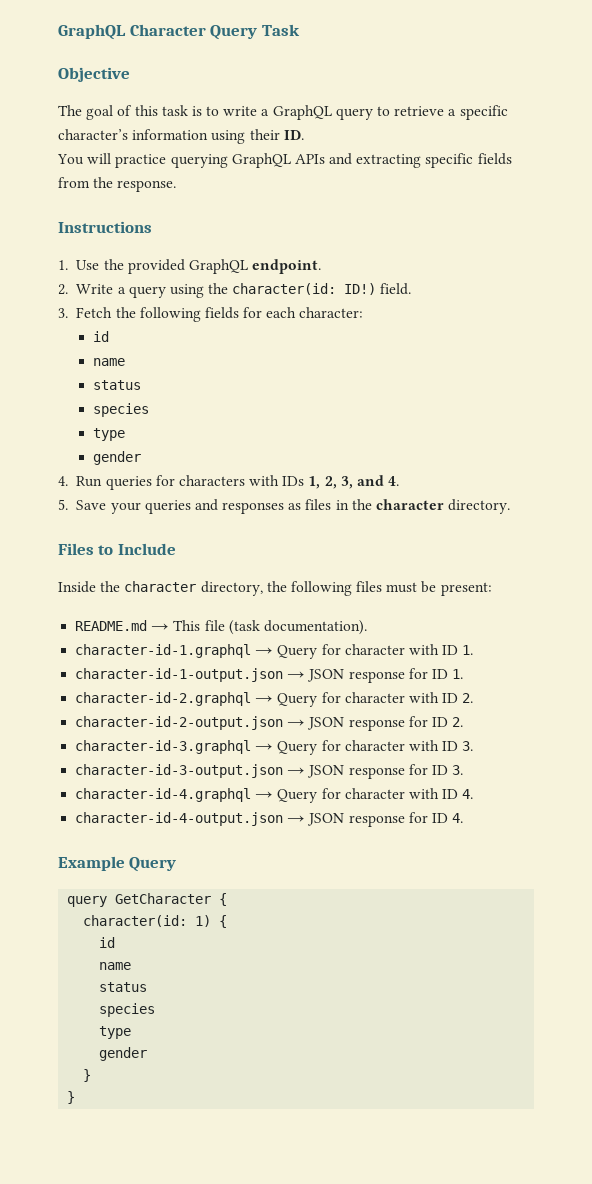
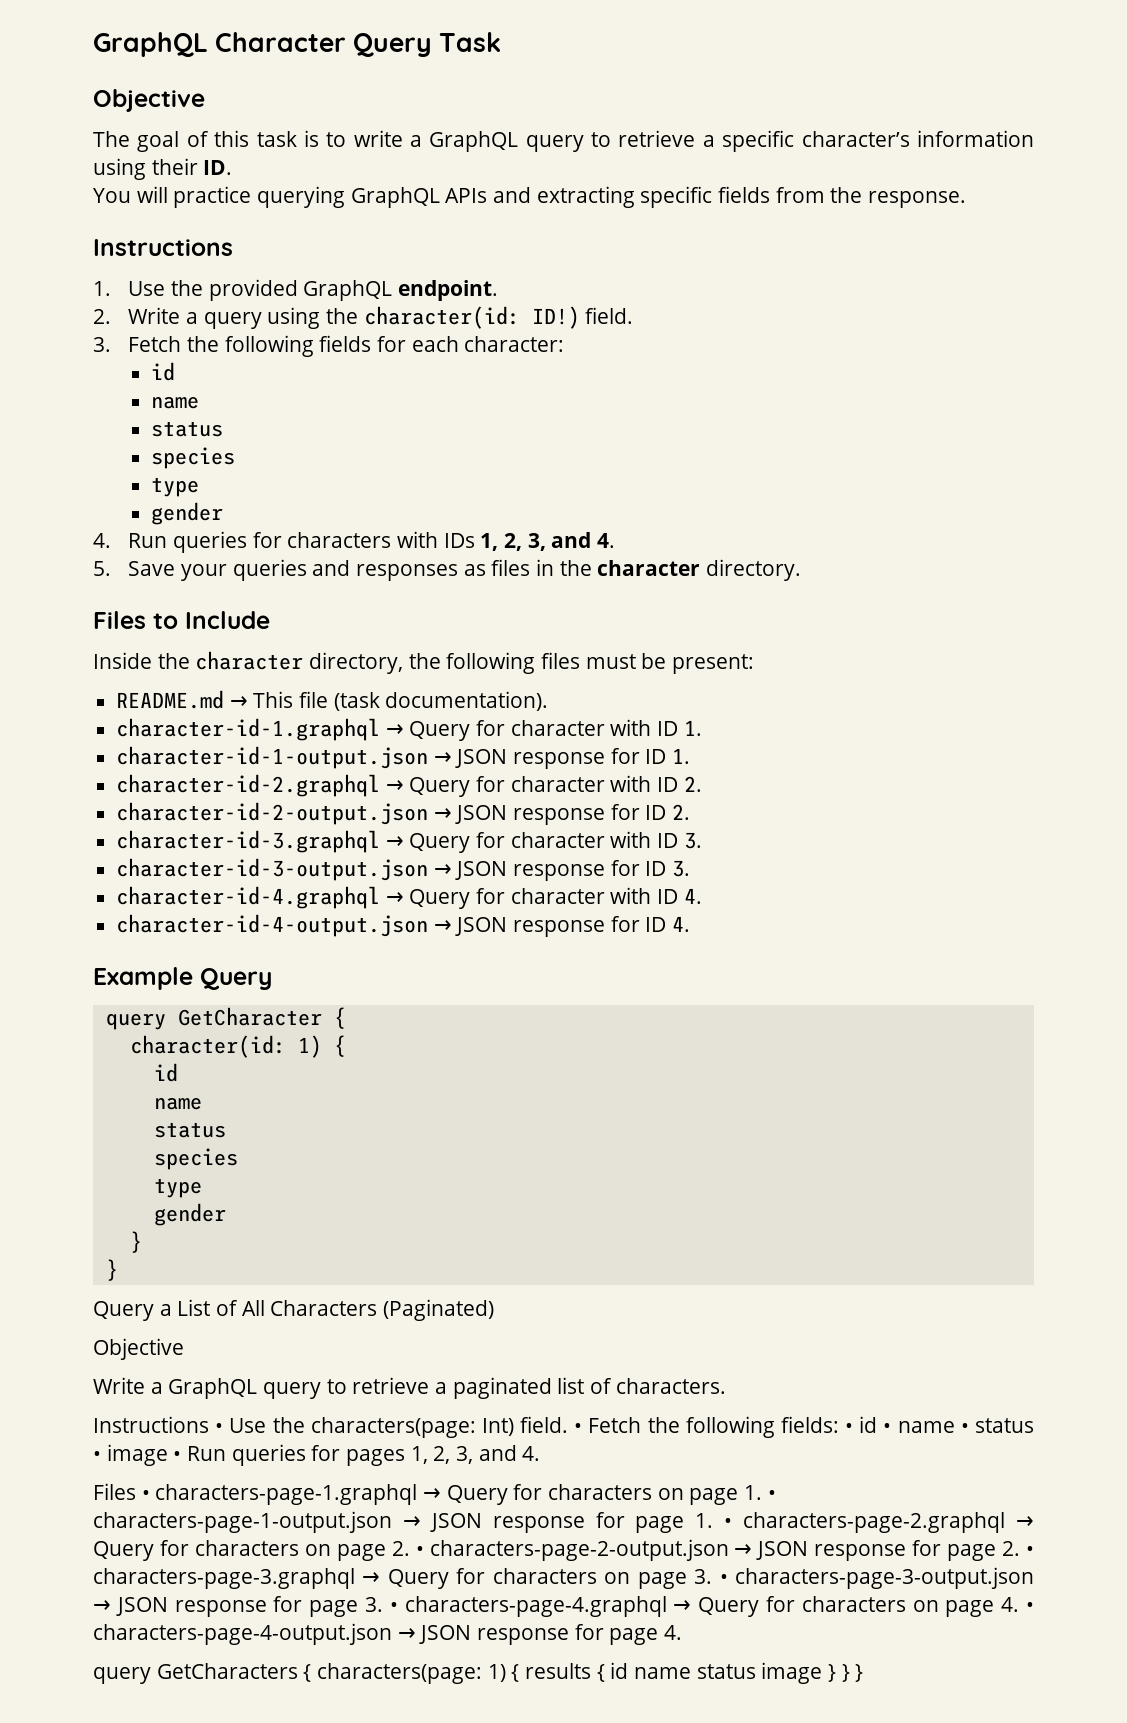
+ Query a List of All Characters (Paginated)
+ Objective
+ Write a GraphQL query to retrieve a paginated list of characters.
+ Instructions • Use the characters(page: Int) field. • Fetch the following fields: • id • name • status • image • Run queries for pages 1, 2, 3, and 4.
+ Files • characters-page-1.graphql → Query for characters on page 1. • characters-page-1-output.json → JSON response for page 1. • characters-page-2.graphql → Query for characters on page 2. • characters-page-2-output.json → JSON response for page 2. • characters-page-3.graphql → Query for characters on page 3. • characters-page-3-output.json → JSON response for page 3. • characters-page-4.graphql → Query for characters on page 4. • characters-page-4-output.json → JSON response for page 4.
+ query GetCharacters { characters(page: 1) { results { id name status image } } }

